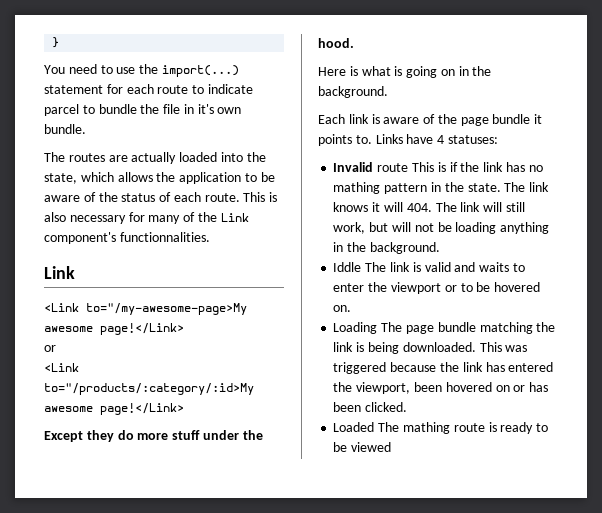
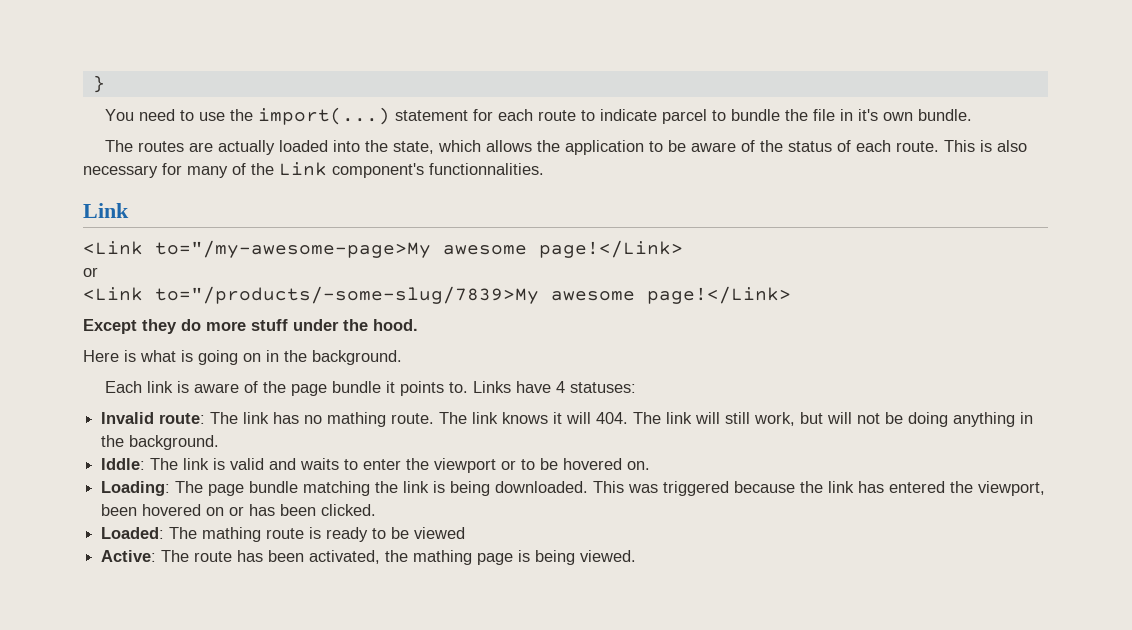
- <Link to="/products/:category/:id>My awesome page!</Link>
+ <Link to="/products/-some-slug/7839>My awesome page!</Link>
- Invalid route This is if the link has no mathing pattern in the state.
+ Invalid route: The link has no mathing route.
- The link knows it will 404. The link will still work, but will not be loading anything in the background.
+ The link knows it will 404. The link will still work, but will not be doing anything in the background.
- Iddle The link is valid and waits to enter the viewport or to be hovered on.
+ Iddle: The link is valid and waits to enter the viewport or to be hovered on.
- Loading The page bundle matching the link is being downloaded.
+ Loading: The page bundle matching the link is being downloaded.
- Loaded The mathing route is ready to be viewed
+ Loaded: The mathing route is ready to be viewed
+ Active: The route has been activated, the mathing page is being viewed.

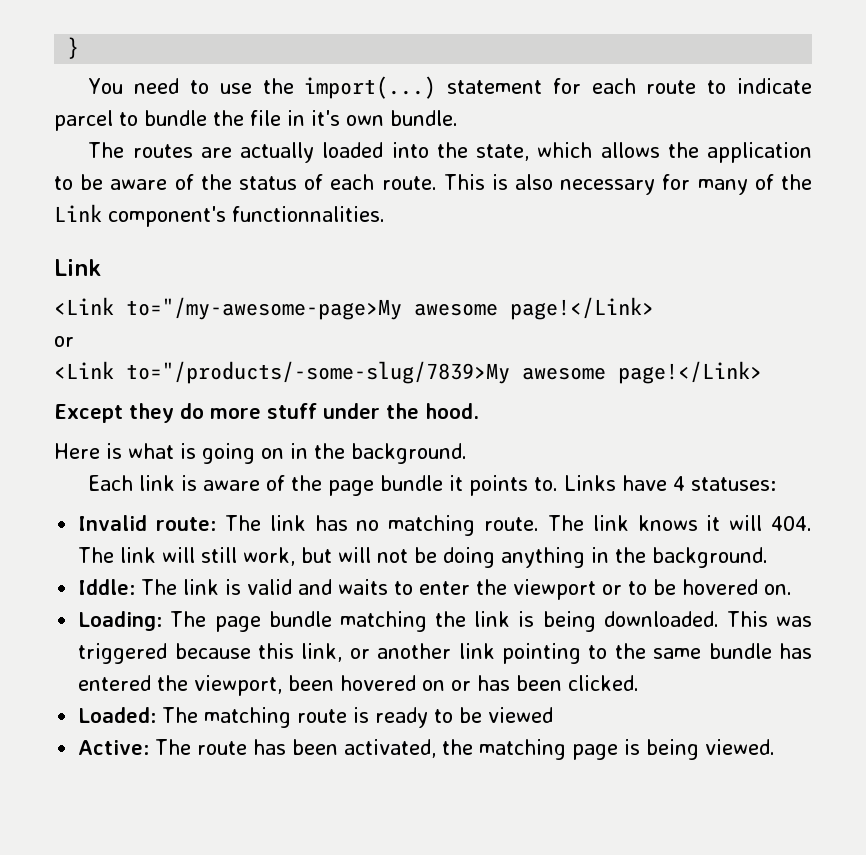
- Invalid route: The link has no mathing route.
+ Invalid route: The link has no matching route.
- This was triggered because the link has entered the viewport, been hovered on or has been clicked.
+ This was triggered because this link, or another link pointing to the same bundle has entered the viewport, been hovered on or has been clicked.
- Loaded: The mathing route is ready to be viewed
+ Loaded: The matching route is ready to be viewed
- Active: The route has been activated, the mathing page is being viewed.
+ Active: The route has been activated, the matching page is being viewed.

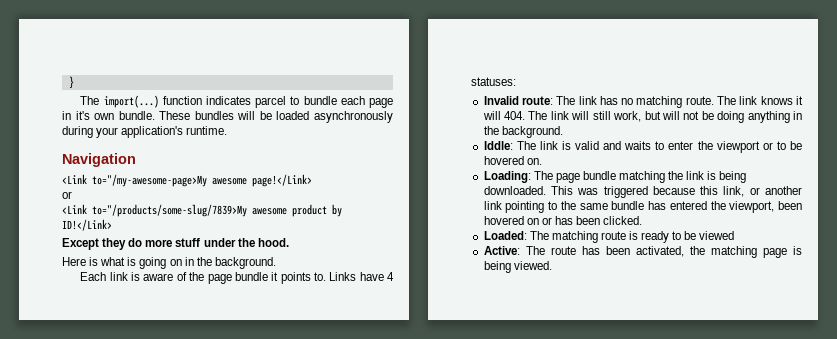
- You need to use the import(...) statement for each route to indicate parcel to bundle the file in it's own bundle.
- The routes are actually loaded into the state, which allows the application to be aware of the status of each route. This is also necessary for many of the Link component's functionnalities.
- Link
+ The import(...) function indicates parcel to bundle each page in it's own bundle. These bundles will be loaded asynchronously during your application's runtime.
+ Navigation
- <Link to="/products/-some-slug/7839>My awesome page!</Link>
+ <Link to="/products/some-slug/7839>My awesome product by ID!</Link>

